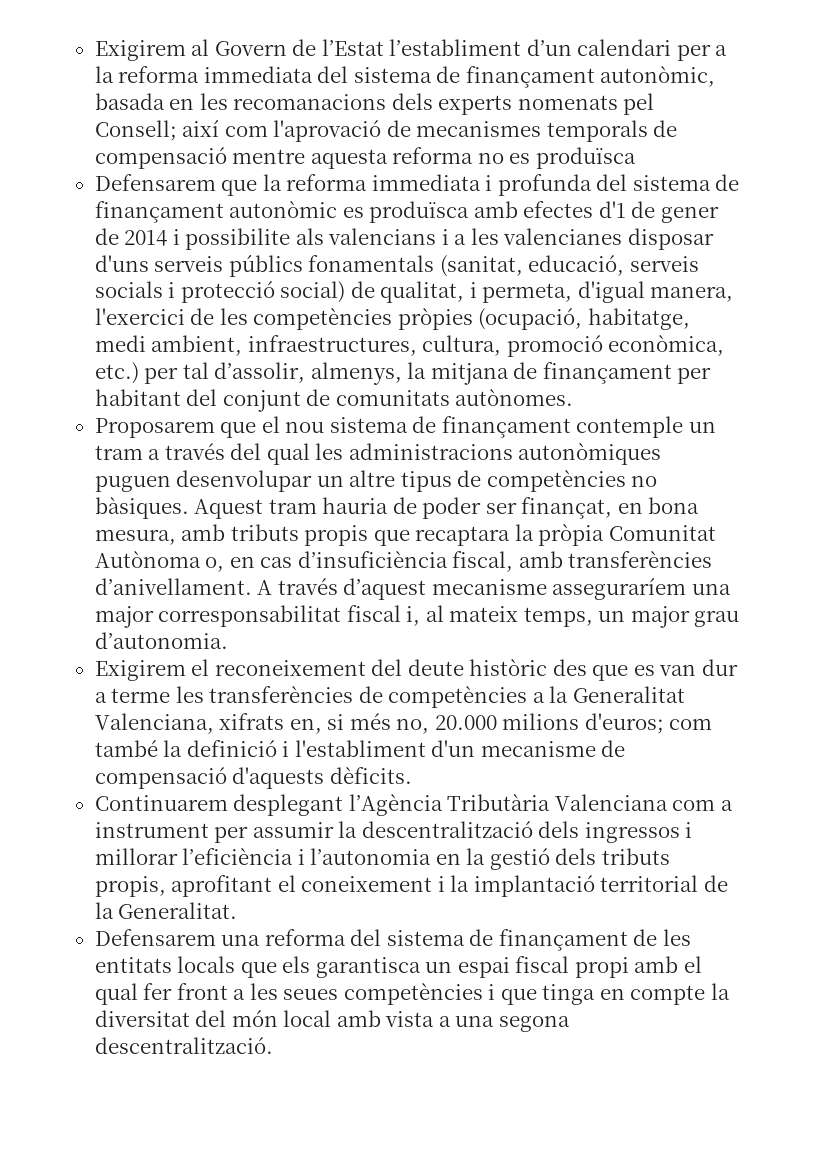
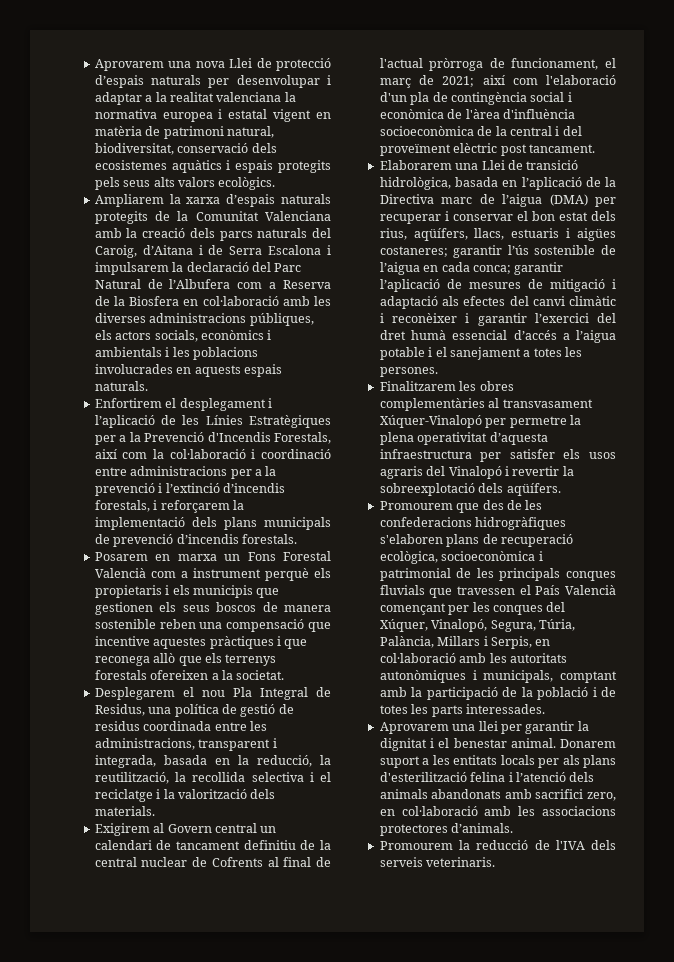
- Exigirem al Govern de l’Estat l’establiment d’un calendari per a la reforma immediata del sistema de finançament autonòmic, basada en les recomanacions dels experts nomenats pel Consell; així com l'aprovació de mecanismes temporals de compensació mentre aquesta reforma no es produïsca
- Defensarem que la reforma immediata i profunda del sistema de finançament autonòmic es produïsca amb efectes d'1 de gener de 2014 i possibilite als valencians i a les valencianes disposar d'uns serveis públics fonamentals (sanitat, educació, serveis socials i protecció social) de qualitat, i permeta, d'igual manera, l'exercici de les competències pròpies (ocupació, habitatge, medi ambient, infraestructures, cultura, promoció econòmica, etc.) per tal d’assolir, almenys, la mitjana de finançament per habitant del conjunt de comunitats autònomes.
- Proposarem que el nou sistema de finançament contemple un tram a través del qual les administracions autonòmiques puguen desenvolupar un altre tipus de competències no bàsiques. Aquest tram hauria de poder ser finançat, en bona mesura, amb tributs propis que recaptara la pròpia Comunitat Autònoma o, en cas d’insuficiència fiscal, amb transferències d’anivellament. A través d’aquest mecanisme asseguraríem una major corresponsabilitat fiscal i, al mateix temps, un major grau d’autonomia.
- Exigirem el reconeixement del deute històric des que es van dur a terme les transferències de competències a la Generalitat Valenciana, xifrats en, si més no, 20.000 milions d'euros; com també la definició i l'establiment d'un mecanisme de compensació d'aquests dèficits.
- Continuarem desplegant l’Agència Tributària Valenciana com a instrument per assumir la descentralització dels ingressos i millorar l’eficiència i l’autonomia en la gestió dels tributs propis, aprofitant el coneixement i la implantació territorial de la Generalitat.
- Defensarem una reforma del sistema de finançament de les entitats locals que els garantisca un espai fiscal propi amb el qual fer front a les seues competències i que tinga en compte la diversitat del món local amb vista a una segona descentralització.
+ Aprovarem una nova Llei de protecció d’espais naturals per desenvolupar i adaptar a la realitat valenciana la normativa europea i estatal vigent en matèria de patrimoni natural, biodiversitat, conservació dels ecosistemes aquàtics i espais protegits pels seus alts valors ecològics.
+ Ampliarem la xarxa d’espais naturals protegits de la Comunitat Valenciana amb la creació dels parcs naturals del Caroig, d’Aitana i de Serra Escalona i impulsarem la declaració del Parc Natural de l’Albufera com a Reserva de la Biosfera en col·laboració amb les diverses administracions públiques, els actors socials, econòmics i ambientals i les poblacions involucrades en aquests espais naturals.
+ Enfortirem el desplegament i l’aplicació de les Línies Estratègiques per a la Prevenció d'Incendis Forestals, així com la col·laboració i coordinació entre administracions per a la prevenció i l’extinció d’incendis forestals, i reforçarem la implementació dels plans municipals de prevenció d’incendis forestals.
+ Posarem en marxa un Fons Forestal Valencià com a instrument perquè els propietaris i els municipis que gestionen els seus boscos de manera sostenible reben una compensació que incentive aquestes pràctiques i que reconega allò que els terrenys forestals ofereixen a la societat.
+ Desplegarem el nou Pla Integral de Residus, una política de gestió de residus coordinada entre les administracions, transparent i integrada, basada en la reducció, la reutilització, la recollida selectiva i el reciclatge i la valorització dels materials.
+ Exigirem al Govern central un calendari de tancament definitiu de la central nuclear de Cofrents al final de l'actual pròrroga de funcionament, el març de 2021; així com l'elaboració d'un pla de contingència social i econòmica de l'àrea d'influència socioeconòmica de la central i del proveïment elèctric post tancament.
+ Elaborarem una Llei de transició hidrològica, basada en l’aplicació de la Directiva marc de l’aigua (DMA) per recuperar i conservar el bon estat dels rius, aqüífers, llacs, estuaris i aigües costaneres; garantir l’ús sostenible de l’aigua en cada conca; garantir l’aplicació de mesures de mitigació i adaptació als efectes del canvi climàtic i reconèixer i garantir l’exercici del dret humà essencial d’accés a l’aigua potable i el sanejament a totes les persones.
+ Finalitzarem les obres complementàries al transvasament Xúquer-Vinalopó per permetre la plena operativitat d’aquesta infraestructura per satisfer els usos agraris del Vinalopó i revertir la sobreexplotació dels aqüífers.
+ Promourem que des de les confederacions hidrogràfiques s'elaboren plans de recuperació ecològica, socioeconòmica i patrimonial de les principals conques fluvials que travessen el País Valencià començant per les conques del Xúquer, Vinalopó, Segura, Túria, Palància, Millars i Serpis, en col·laboració amb les autoritats autonòmiques i municipals, comptant amb la participació de la població i de totes les parts interessades.
+ Aprovarem una llei per garantir la dignitat i el benestar animal. Donarem suport a les entitats locals per als plans d'esterilització felina i l’atenció dels animals abandonats amb sacrifici zero, en col·laboració amb les associacions protectores d’animals.
+ Promourem la reducció de l'IVA dels serveis veterinaris.

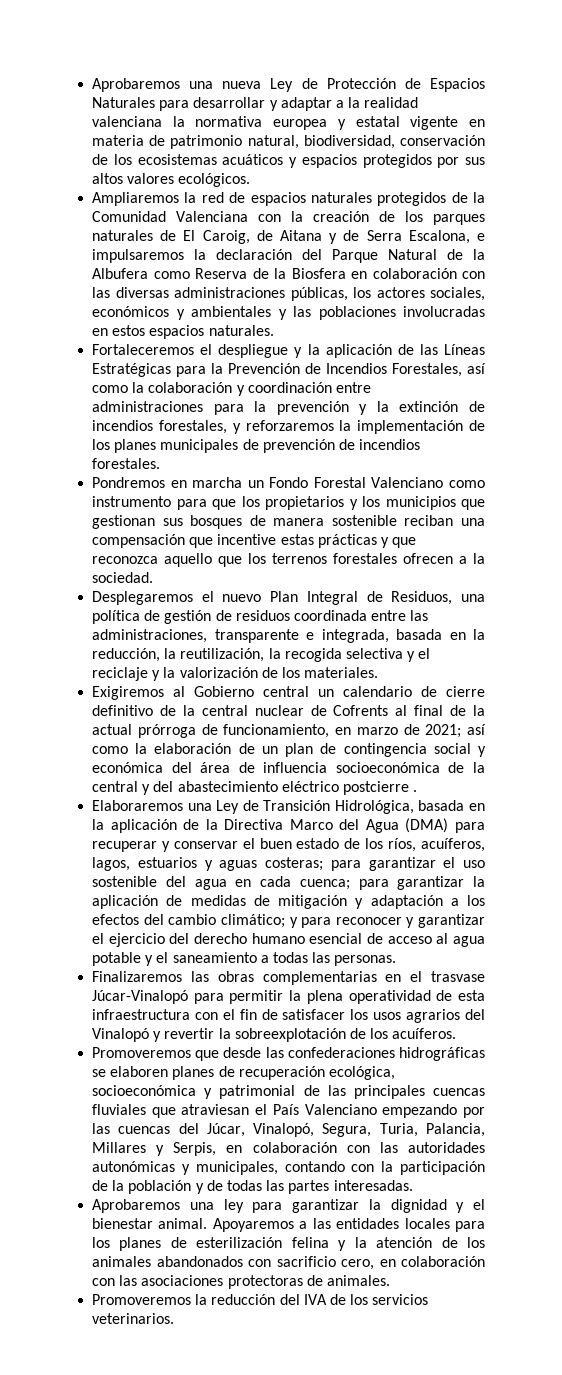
- Aprovarem una nova Llei de protecció d’espais naturals per desenvolupar i adaptar a la realitat valenciana la normativa europea i estatal vigent en matèria de patrimoni natural, biodiversitat, conservació dels ecosistemes aquàtics i espais protegits pels seus alts valors ecològics.
- Ampliarem la xarxa d’espais naturals protegits de la Comunitat Valenciana amb la creació dels parcs naturals del Caroig, d’Aitana i de Serra Escalona i impulsarem la declaració del Parc Natural de l’Albufera com a Reserva de la Biosfera en col·laboració amb les diverses administracions públiques, els actors socials, econòmics i ambientals i les poblacions involucrades en aquests espais naturals.
- Enfortirem el desplegament i l’aplicació de les Línies Estratègiques per a la Prevenció d'Incendis Forestals, així com la col·laboració i coordinació entre administracions per a la prevenció i l’extinció d’incendis forestals, i reforçarem la implementació dels plans municipals de prevenció d’incendis forestals.
- Posarem en marxa un Fons Forestal Valencià com a instrument perquè els propietaris i els municipis que gestionen els seus boscos de manera sostenible reben una compensació que incentive aquestes pràctiques i que reconega allò que els terrenys forestals ofereixen a la societat.
- Desplegarem el nou Pla Integral de Residus, una política de gestió de residus coordinada entre les administracions, transparent i integrada, basada en la reducció, la reutilització, la recollida selectiva i el reciclatge i la valorització dels materials.
- Exigirem al Govern central un calendari de tancament definitiu de la central nuclear de Cofrents al final de l'actual pròrroga de funcionament, el març de 2021; així com l'elaboració d'un pla de contingència social i econòmica de l'àrea d'influència socioeconòmica de la central i del proveïment elèctric post tancament.
- Elaborarem una Llei de transició hidrològica, basada en l’aplicació de la Directiva marc de l’aigua (DMA) per recuperar i conservar el bon estat dels rius, aqüífers, llacs, estuaris i aigües costaneres; garantir l’ús sostenible de l’aigua en cada conca; garantir l’aplicació de mesures de mitigació i adaptació als efectes del canvi climàtic i reconèixer i garantir l’exercici del dret humà essencial d’accés a l’aigua potable i el sanejament a totes les persones.
- Finalitzarem les obres complementàries al transvasament Xúquer-Vinalopó per permetre la plena operativitat d’aquesta infraestructura per satisfer els usos agraris del Vinalopó i revertir la sobreexplotació dels aqüífers.
- Promourem que des de les confederacions hidrogràfiques s'elaboren plans de recuperació ecològica, socioeconòmica i patrimonial de les principals conques fluvials que travessen el País Valencià començant per les conques del Xúquer, Vinalopó, Segura, Túria, Palància, Millars i Serpis, en col·laboració amb les autoritats autonòmiques i municipals, comptant amb la participació de la població i de totes les parts interessades.
- Aprovarem una llei per garantir la dignitat i el benestar animal. Donarem suport a les entitats locals per als plans d'esterilització felina i l’atenció dels animals abandonats amb sacrifici zero, en col·laboració amb les associacions protectores d’animals.
- Promourem la reducció de l'IVA dels serveis veterinaris.
+ Aprobaremos una nueva Ley de Protección de Espacios Naturales para desarrollar y adaptar a la realidad valenciana la normativa europea y estatal vigente en materia de patrimonio natural, biodiversidad, conservación de los ecosistemas acuáticos y espacios protegidos por sus altos valores ecológicos.
+ Ampliaremos la red de espacios naturales protegidos de la Comunidad Valenciana con la creación de los parques naturales de El Caroig, de Aitana y de Serra Escalona, e impulsaremos la declaración del Parque Natural de la Albufera como Reserva de la Biosfera en colaboración con las diversas administraciones públicas, los actores sociales, económicos y ambientales y las poblaciones involucradas en estos espacios naturales.
+ Fortaleceremos el despliegue y la aplicación de las Líneas Estratégicas para la Prevención de Incendios Forestales, así como la colaboración y coordinación entre administraciones para la prevención y la extinción de incendios forestales, y reforzaremos la implementación de los planes municipales de prevención de incendios forestales.
+ Pondremos en marcha un Fondo Forestal Valenciano como instrumento para que los propietarios y los municipios que gestionan sus bosques de manera sostenible reciban una compensación que incentive estas prácticas y que reconozca aquello que los terrenos forestales ofrecen a la sociedad.
+ Desplegaremos el nuevo Plan Integral de Residuos, una política de gestión de residuos coordinada entre las administraciones, transparente e integrada, basada en la reducción, la reutilización, la recogida selectiva y el reciclaje y la valorización de los materiales.
+ Exigiremos al Gobierno central un calendario de cierre definitivo de la central nuclear de Cofrents al final de la actual prórroga de funcionamiento, en marzo de 2021; así como la elaboración de un plan de contingencia social y económica del área de influencia socioeconómica de la central y del abastecimiento eléctrico postcierre .
+ Elaboraremos una Ley de Transición Hidrológica, basada en la aplicación de la Directiva Marco del Agua (DMA) para recuperar y conservar el buen estado de los ríos, acuíferos, lagos, estuarios y aguas costeras; para garantizar el uso sostenible del agua en cada cuenca; para garantizar la aplicación de medidas de mitigación y adaptación a los efectos del cambio climático; y para reconocer y garantizar el ejercicio del derecho humano esencial de acceso al agua potable y el saneamiento a todas las personas.
+ Finalizaremos las obras complementarias en el trasvase Júcar-Vinalopó para permitir la plena operatividad de esta infraestructura con el fin de satisfacer los usos agrarios del Vinalopó y revertir la sobreexplotación de los acuíferos.
+ Promoveremos que desde las confederaciones hidrográficas se elaboren planes de recuperación ecológica, socioeconómica y patrimonial de las principales cuencas fluviales que atraviesan el País Valenciano empezando por las cuencas del Júcar, Vinalopó, Segura, Turia, Palancia, Millares y Serpis, en colaboración con las autoridades autonómicas y municipales, contando con la participación de la población y de todas las partes interesadas.
+ Aprobaremos una ley para garantizar la dignidad y el bienestar animal. Apoyaremos a las entidades locales para los planes de esterilización felina y la atención de los animales abandonados con sacrificio cero, en colaboración con las asociaciones protectoras de animales.
+ Promoveremos la reducción del IVA de los servicios veterinarios.

